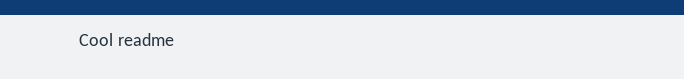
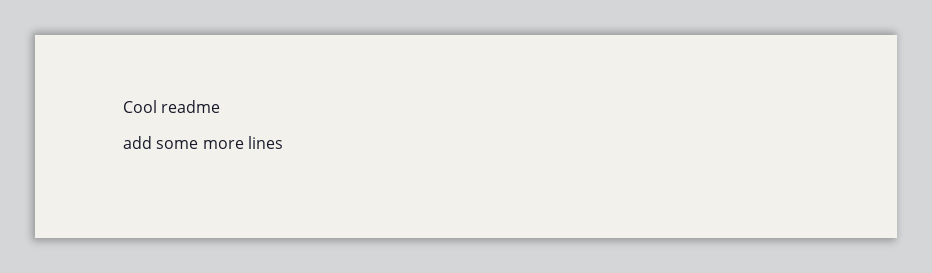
+ add some more lines

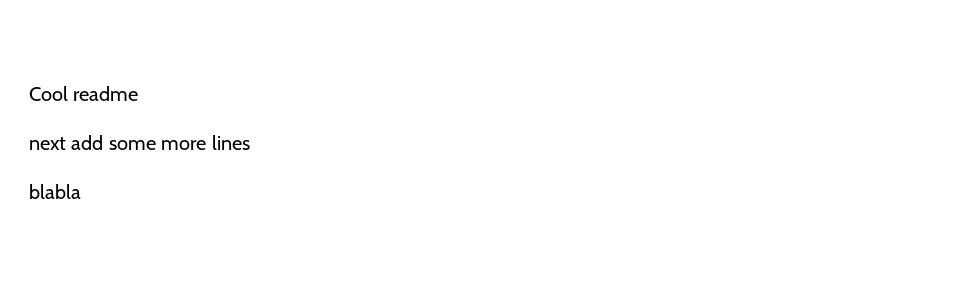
- add some more lines
+ next add some more lines
+ blabla

